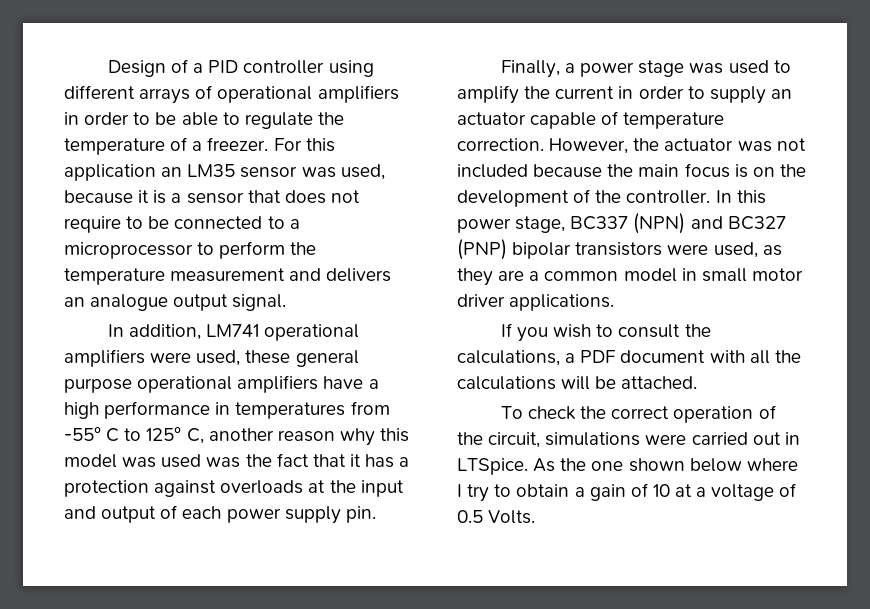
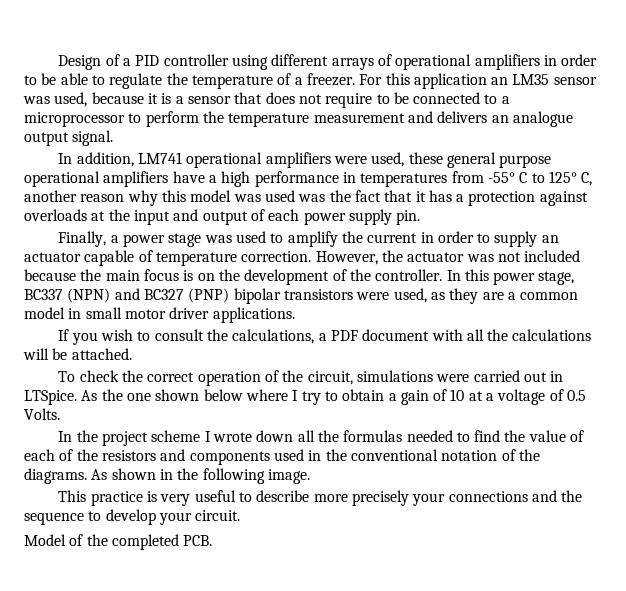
+ In the project scheme I wrote down all the formulas needed to find the value of each of the resistors and components used in the conventional notation of the diagrams. As shown in the following image.
+ This practice is very useful to describe more precisely your connections and the sequence to develop your circuit.
+ Model of the completed PCB.

